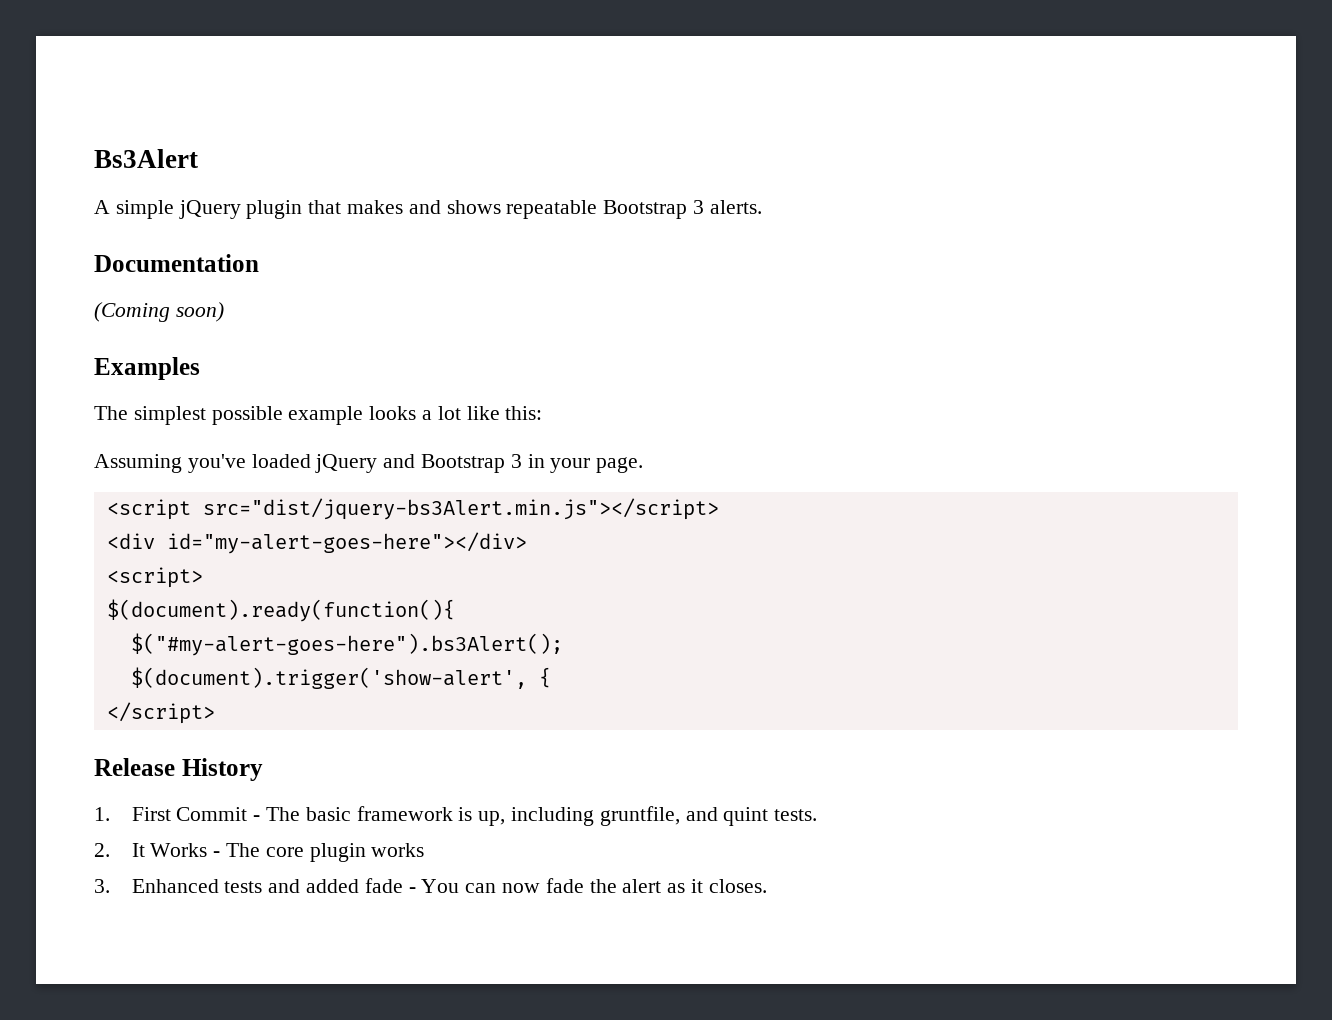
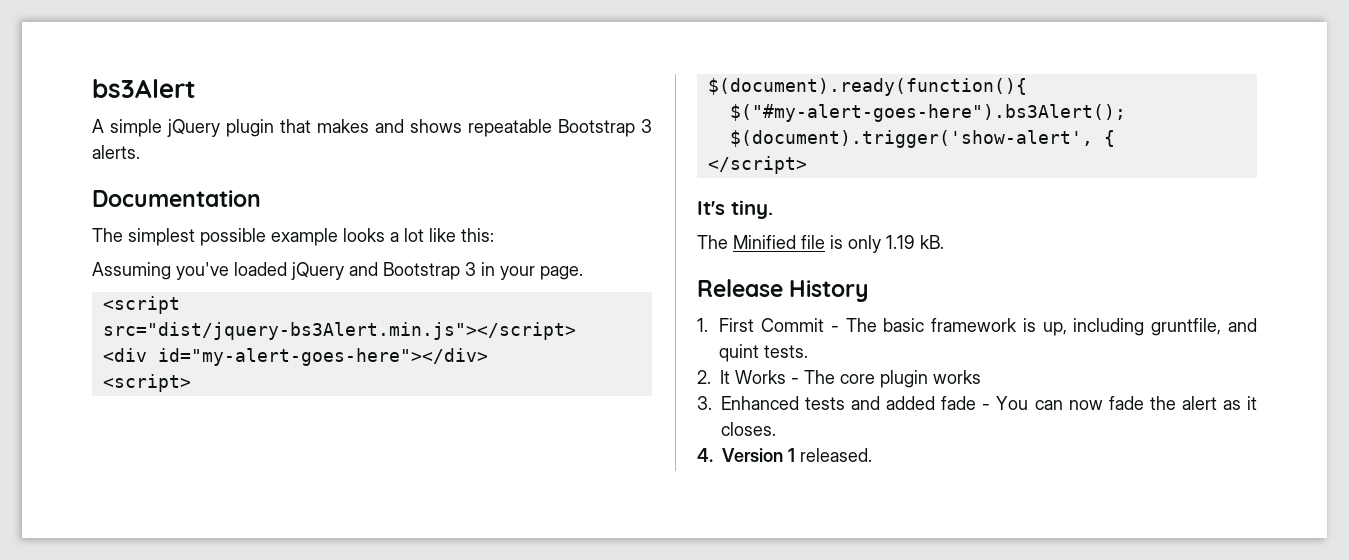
- Bs3Alert
+ bs3Alert
- (Coming soon)
- Examples
+ It's tiny.
+ The Minified file is only 1.19 kB.
+ 4. Version 1 released.

